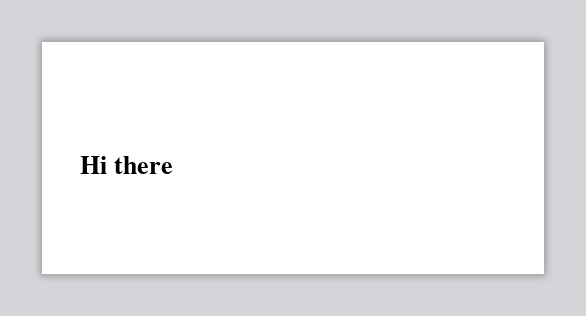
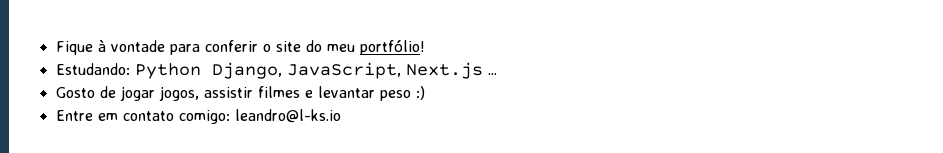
- Hi there
+ Fique à vontade para conferir o site do meu portfólio!
+ Estudando: Python Django, JavaScript, Next.js ...
+ Gosto de jogar jogos, assistir filmes e levantar peso :)
+ Entre em contato comigo: leandro@l-ks.io

